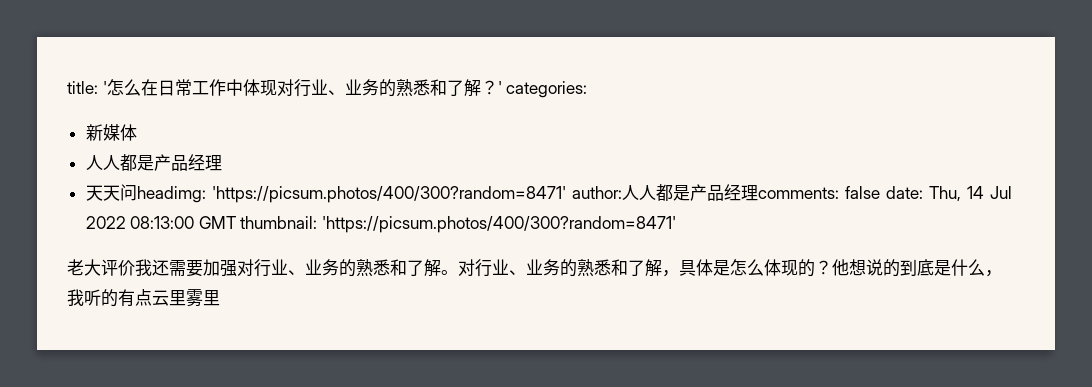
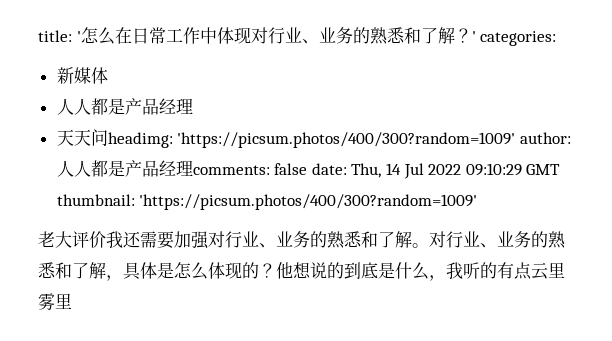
- 天天问headimg: 'https://picsum.photos/400/300?random=8471' author:人人都是产品经理comments: false date: Thu, 14 Jul 2022 08:13:00 GMT thumbnail: 'https://picsum.photos/400/300?random=8471'
+ 天天问headimg: 'https://picsum.photos/400/300?random=1009' author:人人都是产品经理comments: false date: Thu, 14 Jul 2022 09:10:29 GMT thumbnail: 'https://picsum.photos/400/300?random=1009'

